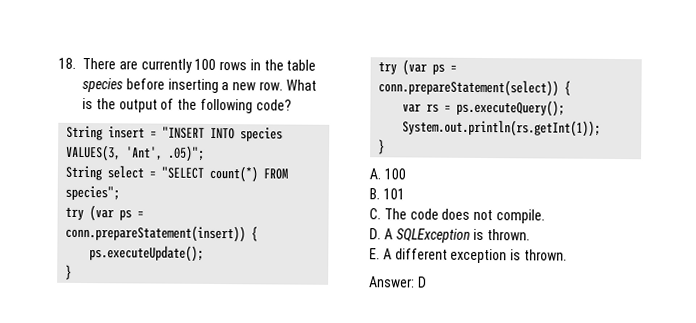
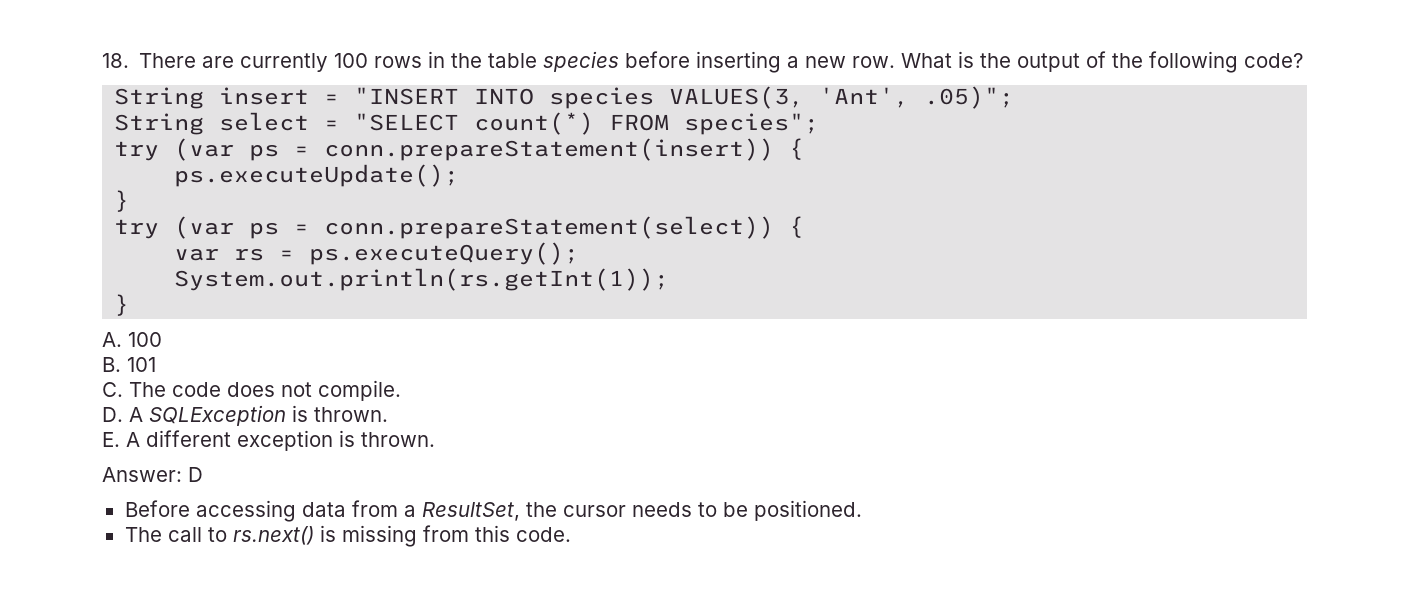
+ Before accessing data from a ResultSet, the cursor needs to be positioned.
+ The call to rs.next() is missing from this code.

